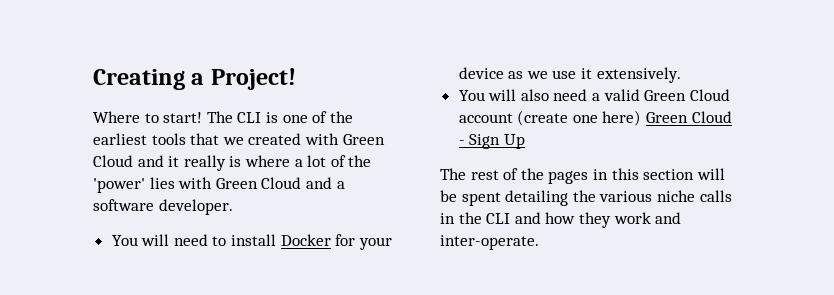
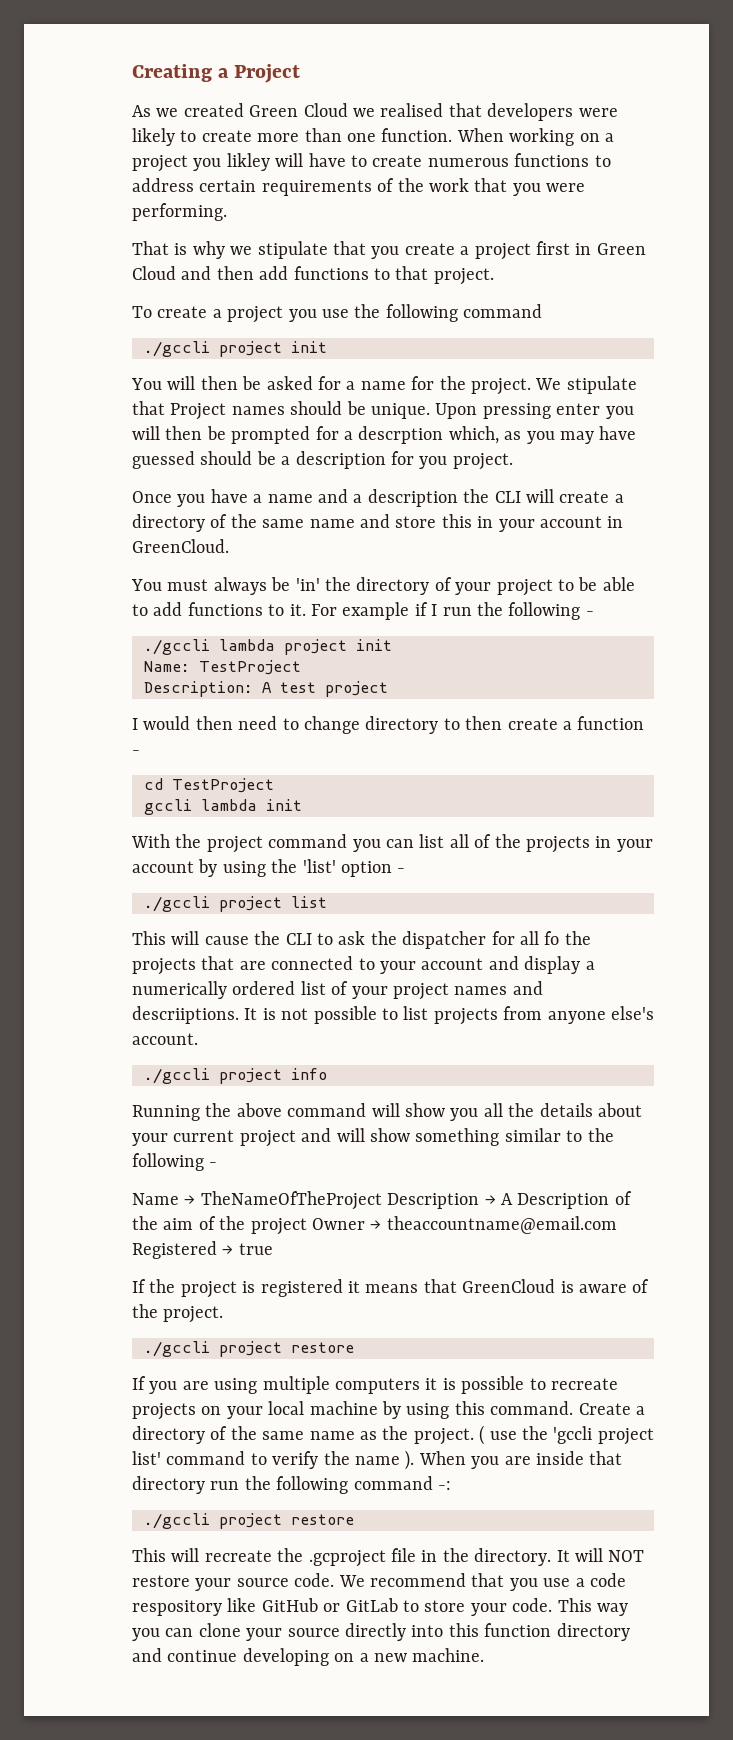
- Creating a Project!
- Where to start! The CLI is one of the earliest tools that we created with Green Cloud and it really is where a lot of the 'power' lies with Green Cloud and a software developer.
- You will need to install Docker for your device as we use it extensively.
- You will also need a valid Green Cloud account (create one here) Green Cloud - Sign Up
- The rest of the pages in this section will be spent detailing the various niche calls in the CLI and how they work and inter-operate.
+ Creating a Project
+ As we created Green Cloud we realised that developers were likely to create more than one function. When working on a project you likley will have to create numerous functions to address certain requirements of the work that you were performing.
+ That is why we stipulate that you create a project first in Green Cloud and then add functions to that project.
+ To create a project you use the following command
+ ./gccli project init
+ You will then be asked for a name for the project. We stipulate that Project names should be unique. Upon pressing enter you will then be prompted for a descrption which, as you may have guessed should be a description for you project.
+ Once you have a name and a description the CLI will create a directory of the same name and store this in your account in GreenCloud.
+ You must always be 'in' the directory of your project to be able to add functions to it. For example if I run the following -
+ ./gccli lambda project init
+ Name: TestProject
+ Description: A test project
+ I would then need to change directory to then create a function -
+ cd TestProject
+ gccli lambda init
+ With the project command you can list all of the projects in your account by using the 'list' option -
+ ./gccli project list
+ This will cause the CLI to ask the dispatcher for all fo the projects that are connected to your account and display a numerically ordered list of your project names and descriiptions. It is not possible to list projects from anyone else's account.
+ ./gccli project info
+ Running the above command will show you all the details about your current project and will show something similar to the following -
+ Name → TheNameOfTheProject Description → A Description of the aim of the project Owner → theaccountname@email.com Registered → true
+ If the project is registered it means that GreenCloud is aware of the project.
+ ./gccli project restore
+ If you are using multiple computers it is possible to recreate projects on your local machine by using this command. Create a directory of the same name as the project. ( use the 'gccli project list' command to verify the name ). When you are inside that directory run the following command -:
+ ./gccli project restore
+ This will recreate the .gcproject file in the directory. It will NOT restore your source code. We recommend that you use a code respository like GitHub or GitLab to store your code. This way you can clone your source directly into this function directory and continue developing on a new machine.

